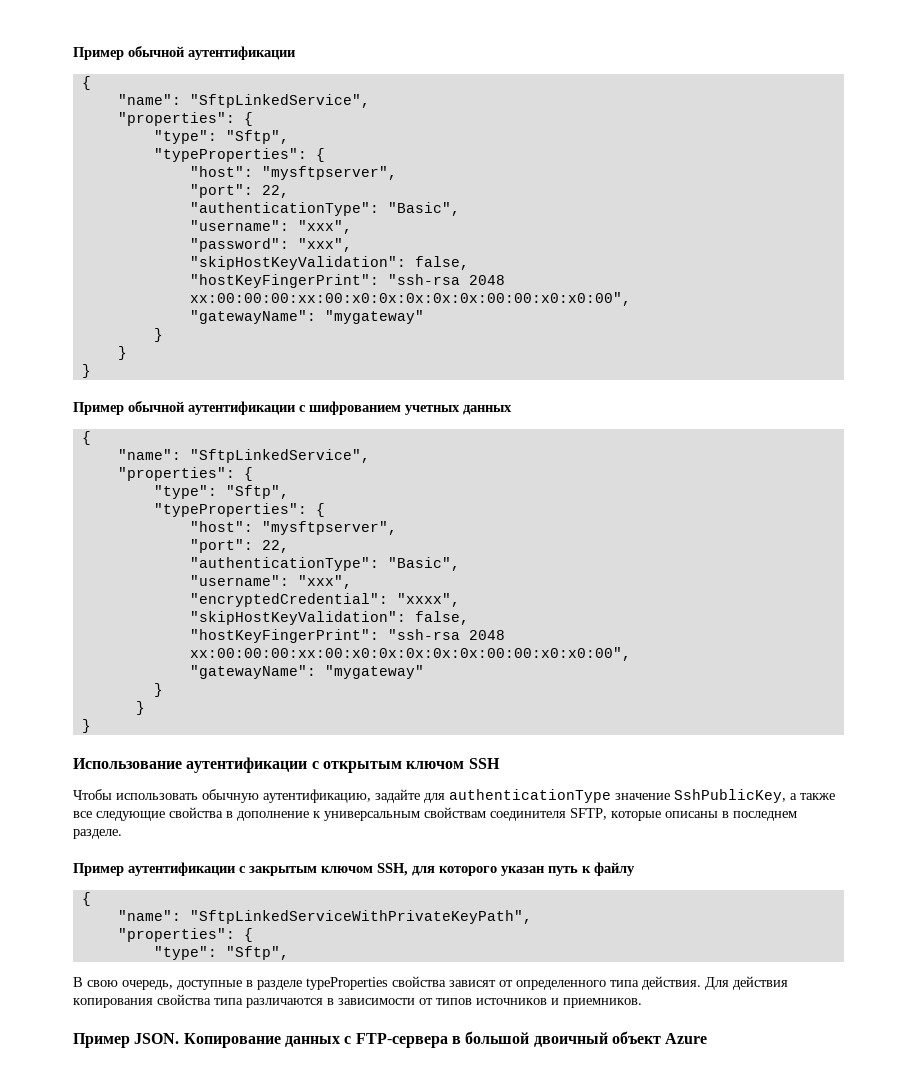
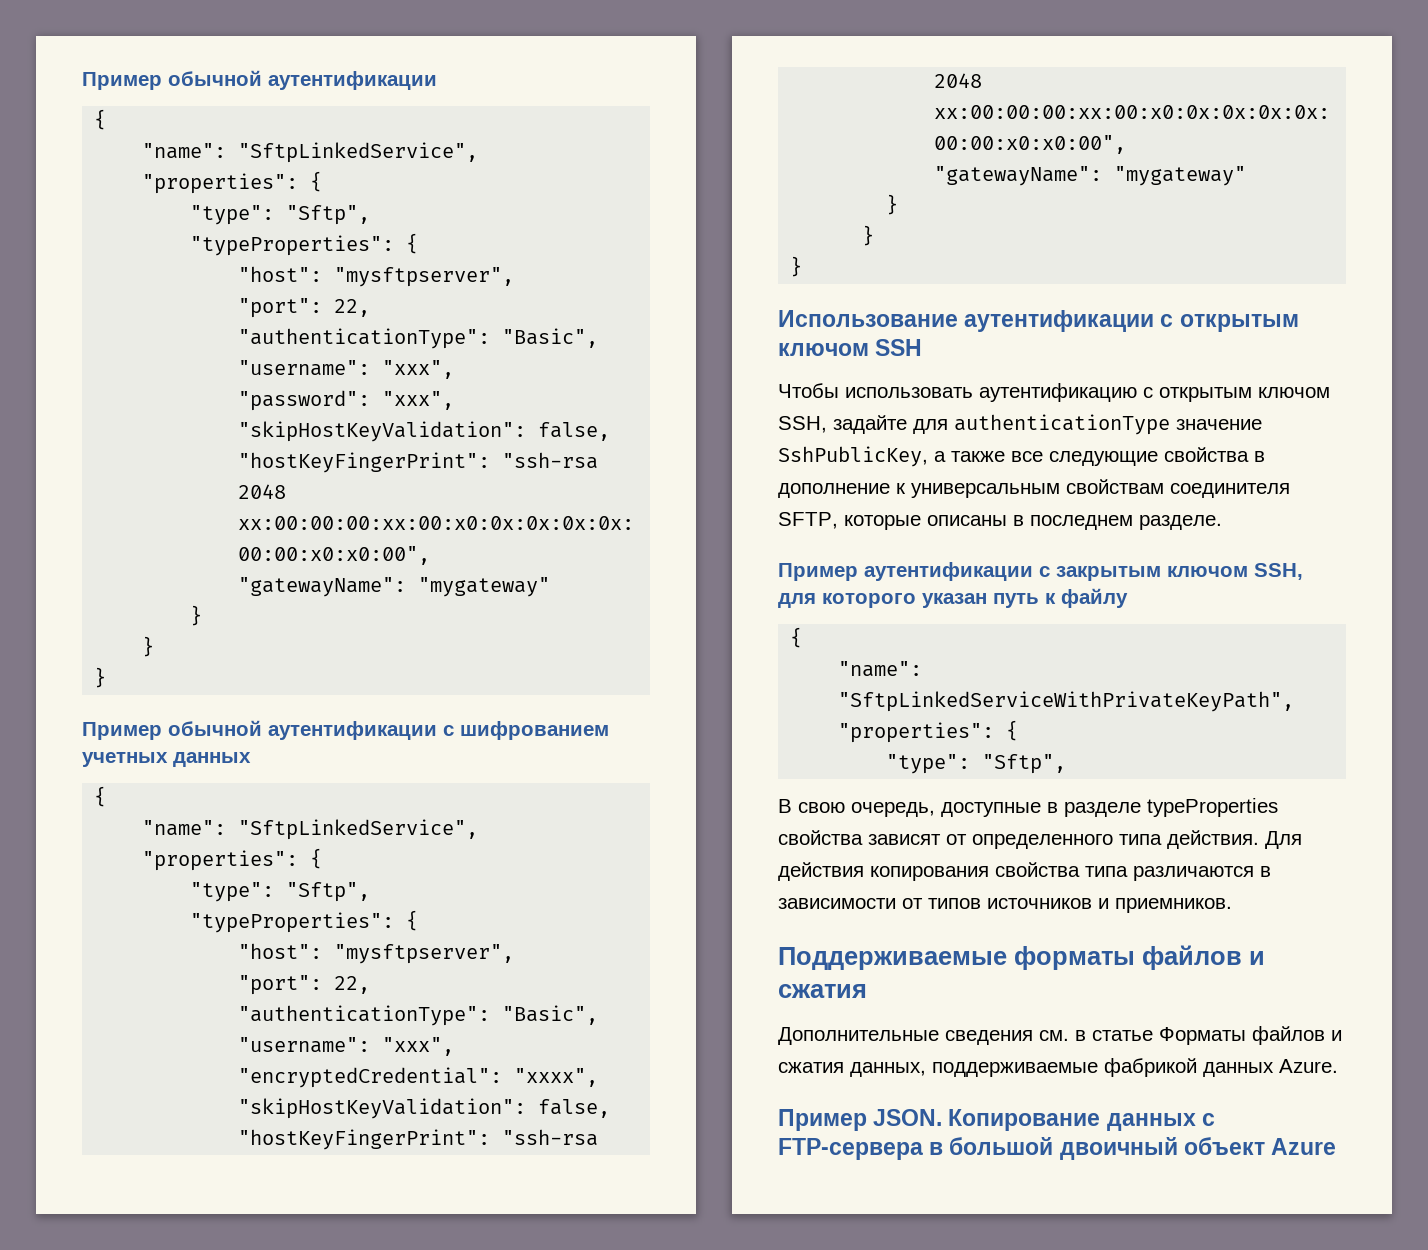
- Чтобы использовать обычную аутентификацию, задайте для authenticationType значение SshPublicKey, а также все следующие свойства в дополнение к универсальным свойствам соединителя SFTP, которые описаны в последнем разделе.
+ Чтобы использовать аутентификацию с открытым ключом SSH, задайте для authenticationType значение SshPublicKey, а также все следующие свойства в дополнение к универсальным свойствам соединителя SFTP, которые описаны в последнем разделе.
+ Поддерживаемые форматы файлов и сжатия
+ Дополнительные сведения см. в статье Форматы файлов и сжатия данных, поддерживаемые фабрикой данных Azure.

